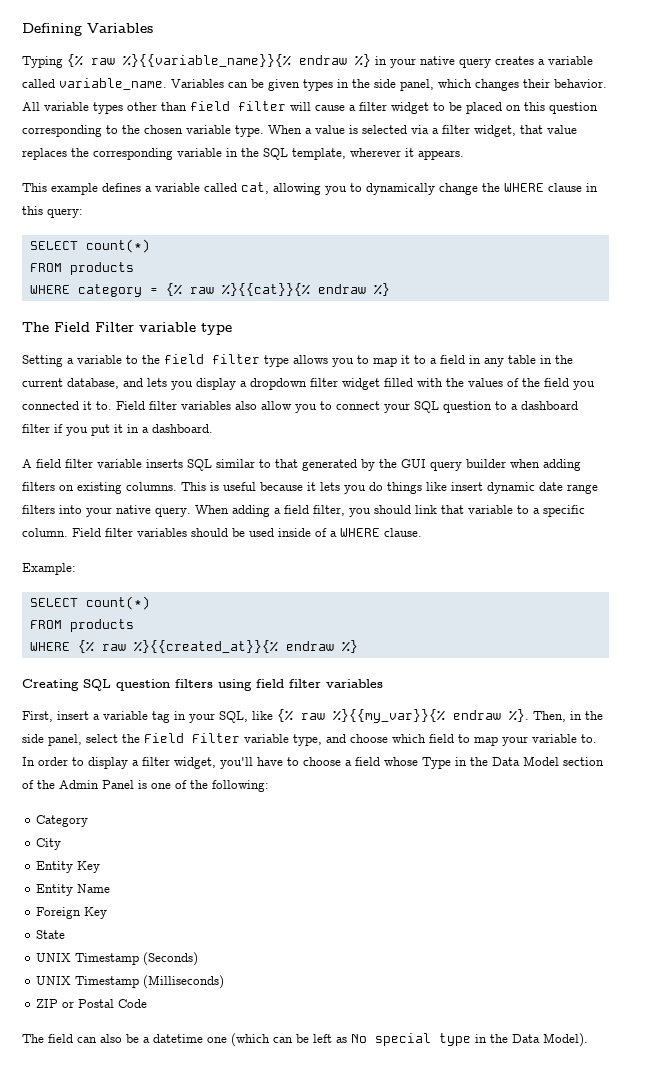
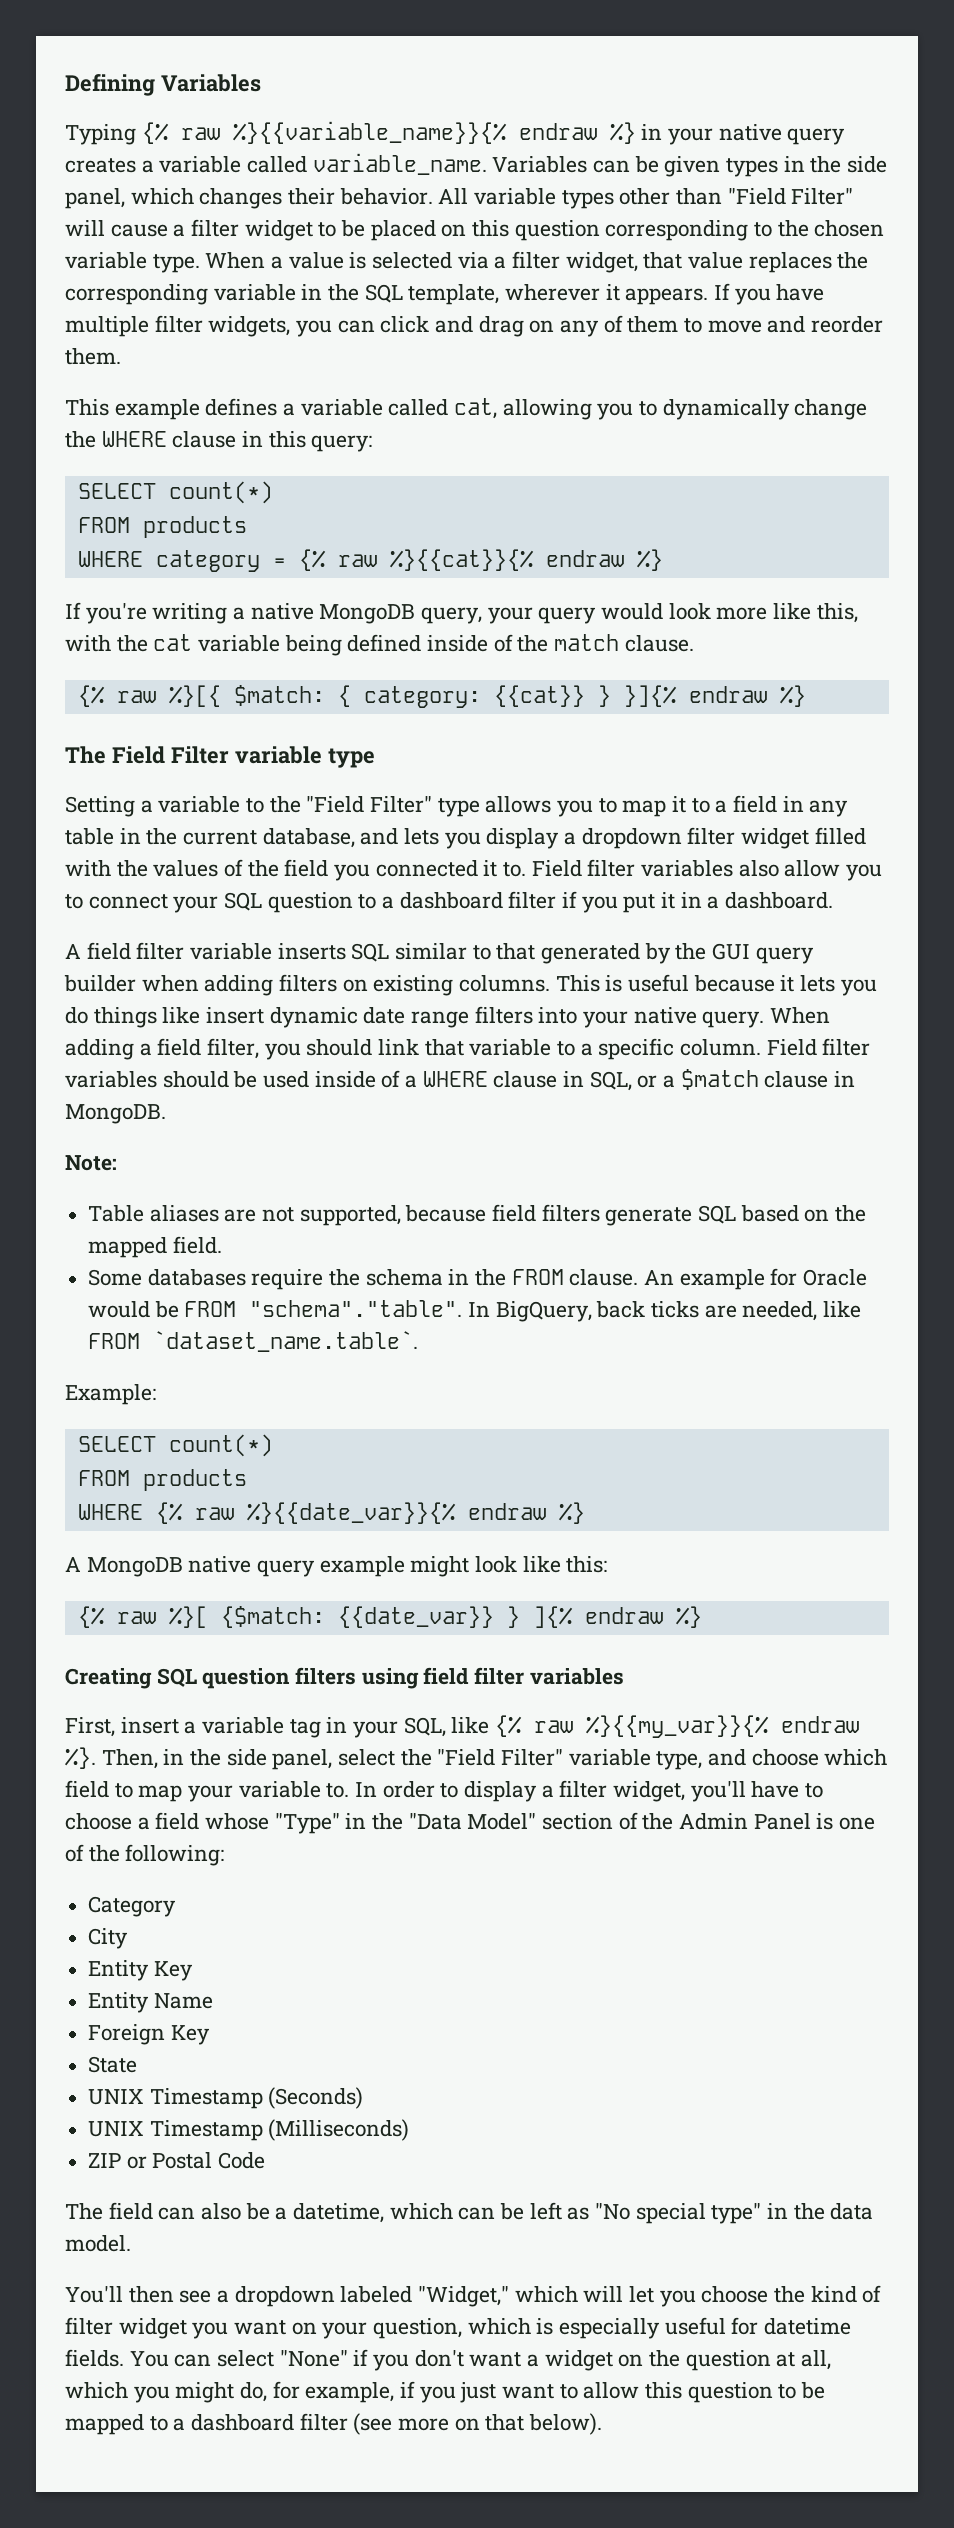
- All variable types other than field filter will cause a filter widget to be placed on this question corresponding to the chosen variable type.
+ All variable types other than "Field Filter" will cause a filter widget to be placed on this question corresponding to the chosen variable type.
+ If you have multiple filter widgets, you can click and drag on any of them to move and reorder them.
+ If you're writing a native MongoDB query, your query would look more like this, with the cat variable being defined inside of the match clause.
+ {% raw %}[{ $match: { category: {{cat}} } }]{% endraw %}
- Setting a variable to the field filter type allows you to map it to a field in any table in the current database, and lets you display a dropdown filter widget filled with the values of the field you connected it to.
+ Setting a variable to the "Field Filter" type allows you to map it to a field in any table in the current database, and lets you display a dropdown filter widget filled with the values of the field you connected it to.
- Field filter variables should be used inside of a WHERE clause.
+ Field filter variables should be used inside of a WHERE clause in SQL, or a $match clause in MongoDB.
+ Note:
+ Table aliases are not supported, because field filters generate SQL based on the mapped field.
+ Some databases require the schema in the FROM clause. An example for Oracle would be FROM "schema"."table". In BigQuery, back ticks are needed, like FROM `dataset_name.table`.
- WHERE {% raw %}{{created_at}}{% endraw %}
+ WHERE {% raw %}{{date_var}}{% endraw %}
+ A MongoDB native query example might look like this:
+ {% raw %}[ {$match: {{date_var}} } ]{% endraw %}
- Then, in the side panel, select the Field Filter variable type, and choose which field to map your variable to.
+ Then, in the side panel, select the "Field Filter" variable type, and choose which field to map your variable to.
- In order to display a filter widget, you'll have to choose a field whose Type in the Data Model section of the Admin Panel is one of the following:
+ In order to display a filter widget, you'll have to choose a field whose "Type" in the "Data Model" section of the Admin Panel is one of the following:
- The field can also be a datetime one (which can be left as No special type in the Data Model).
+ The field can also be a datetime, which can be left as "No special type" in the data model.
+ You'll then see a dropdown labeled "Widget," which will let you choose the kind of filter widget you want on your question, which is especially useful for datetime fields. You can select "None" if you don't want a widget on the question at all, which you might do, for example, if you just want to allow this question to be mapped to a dashboard filter (see more on that below).

